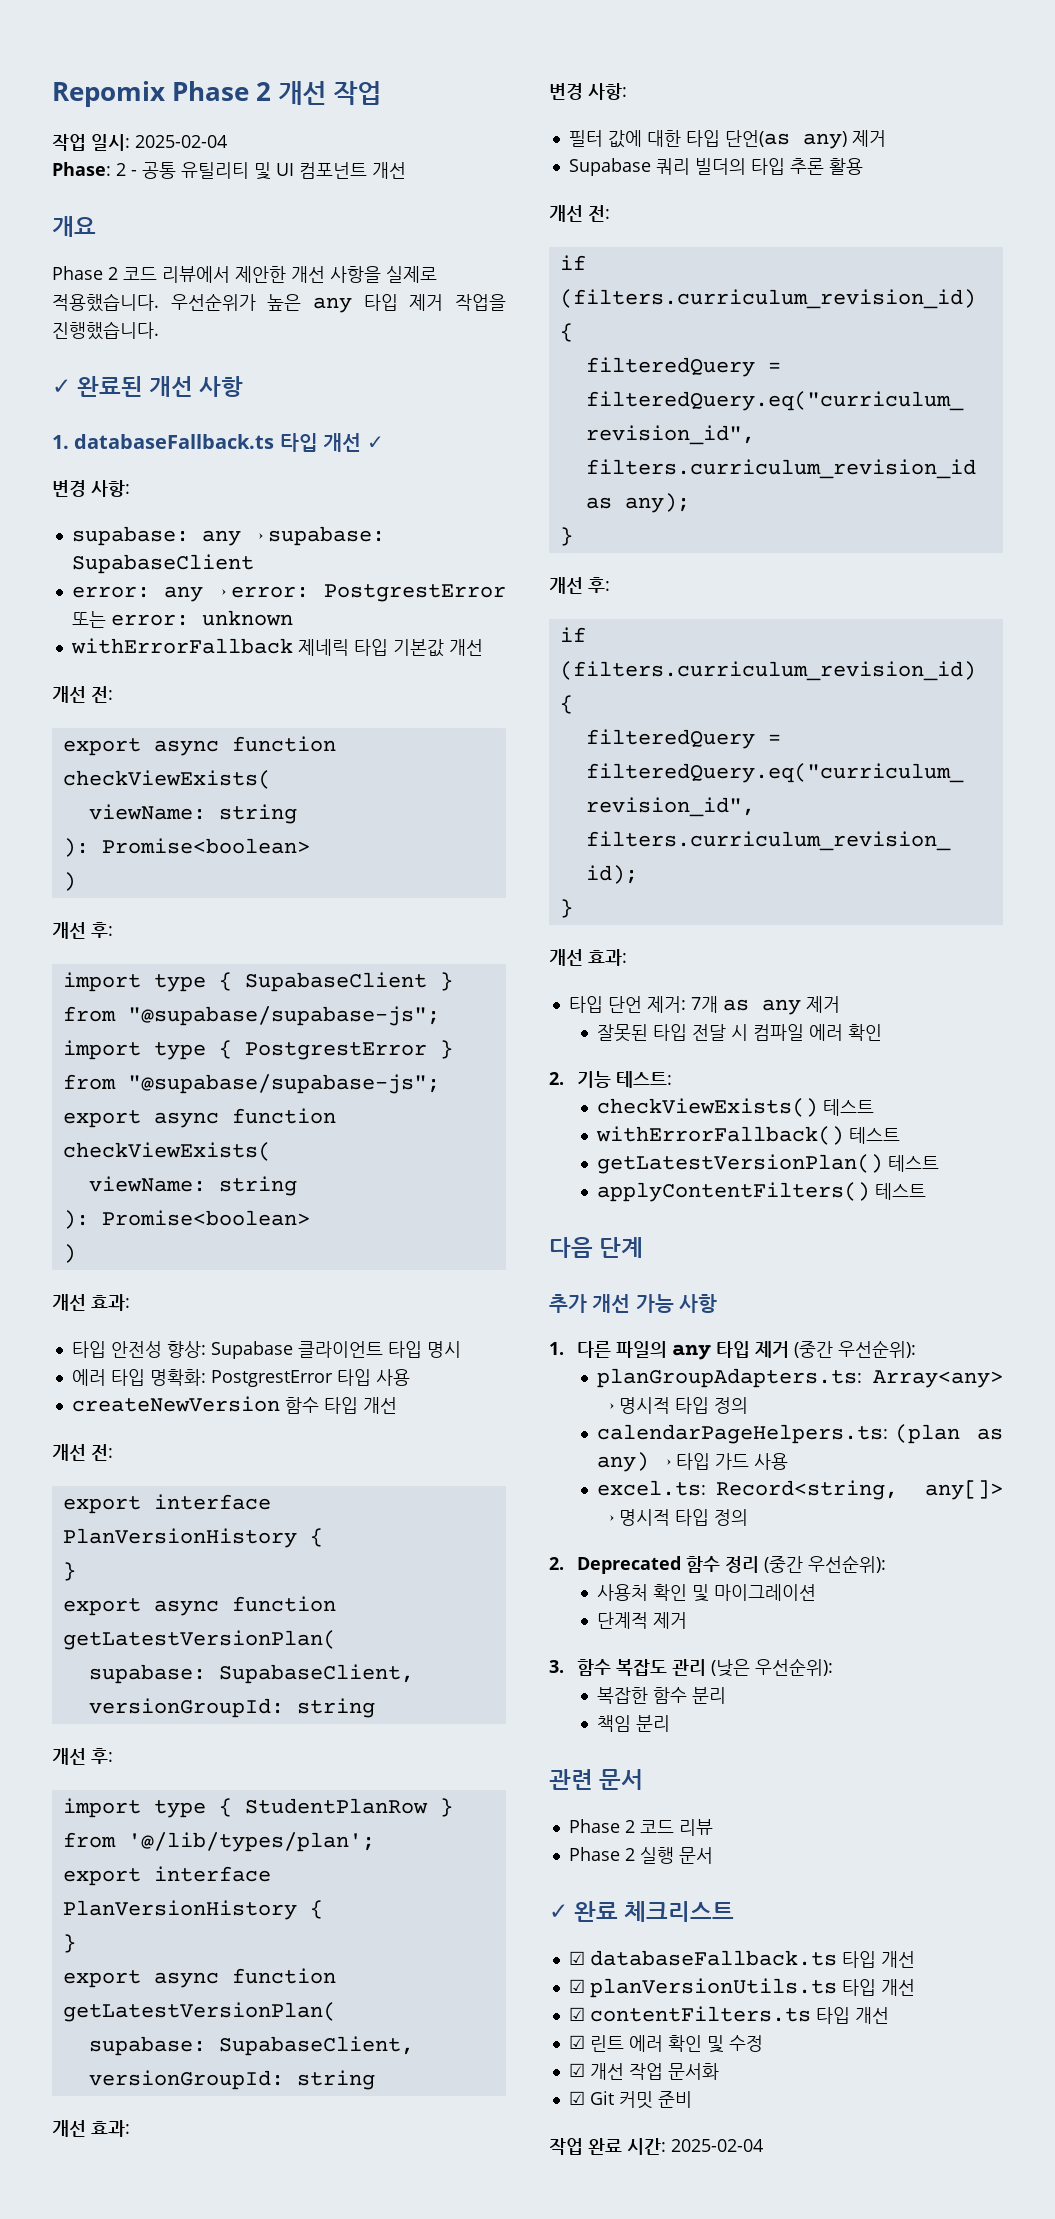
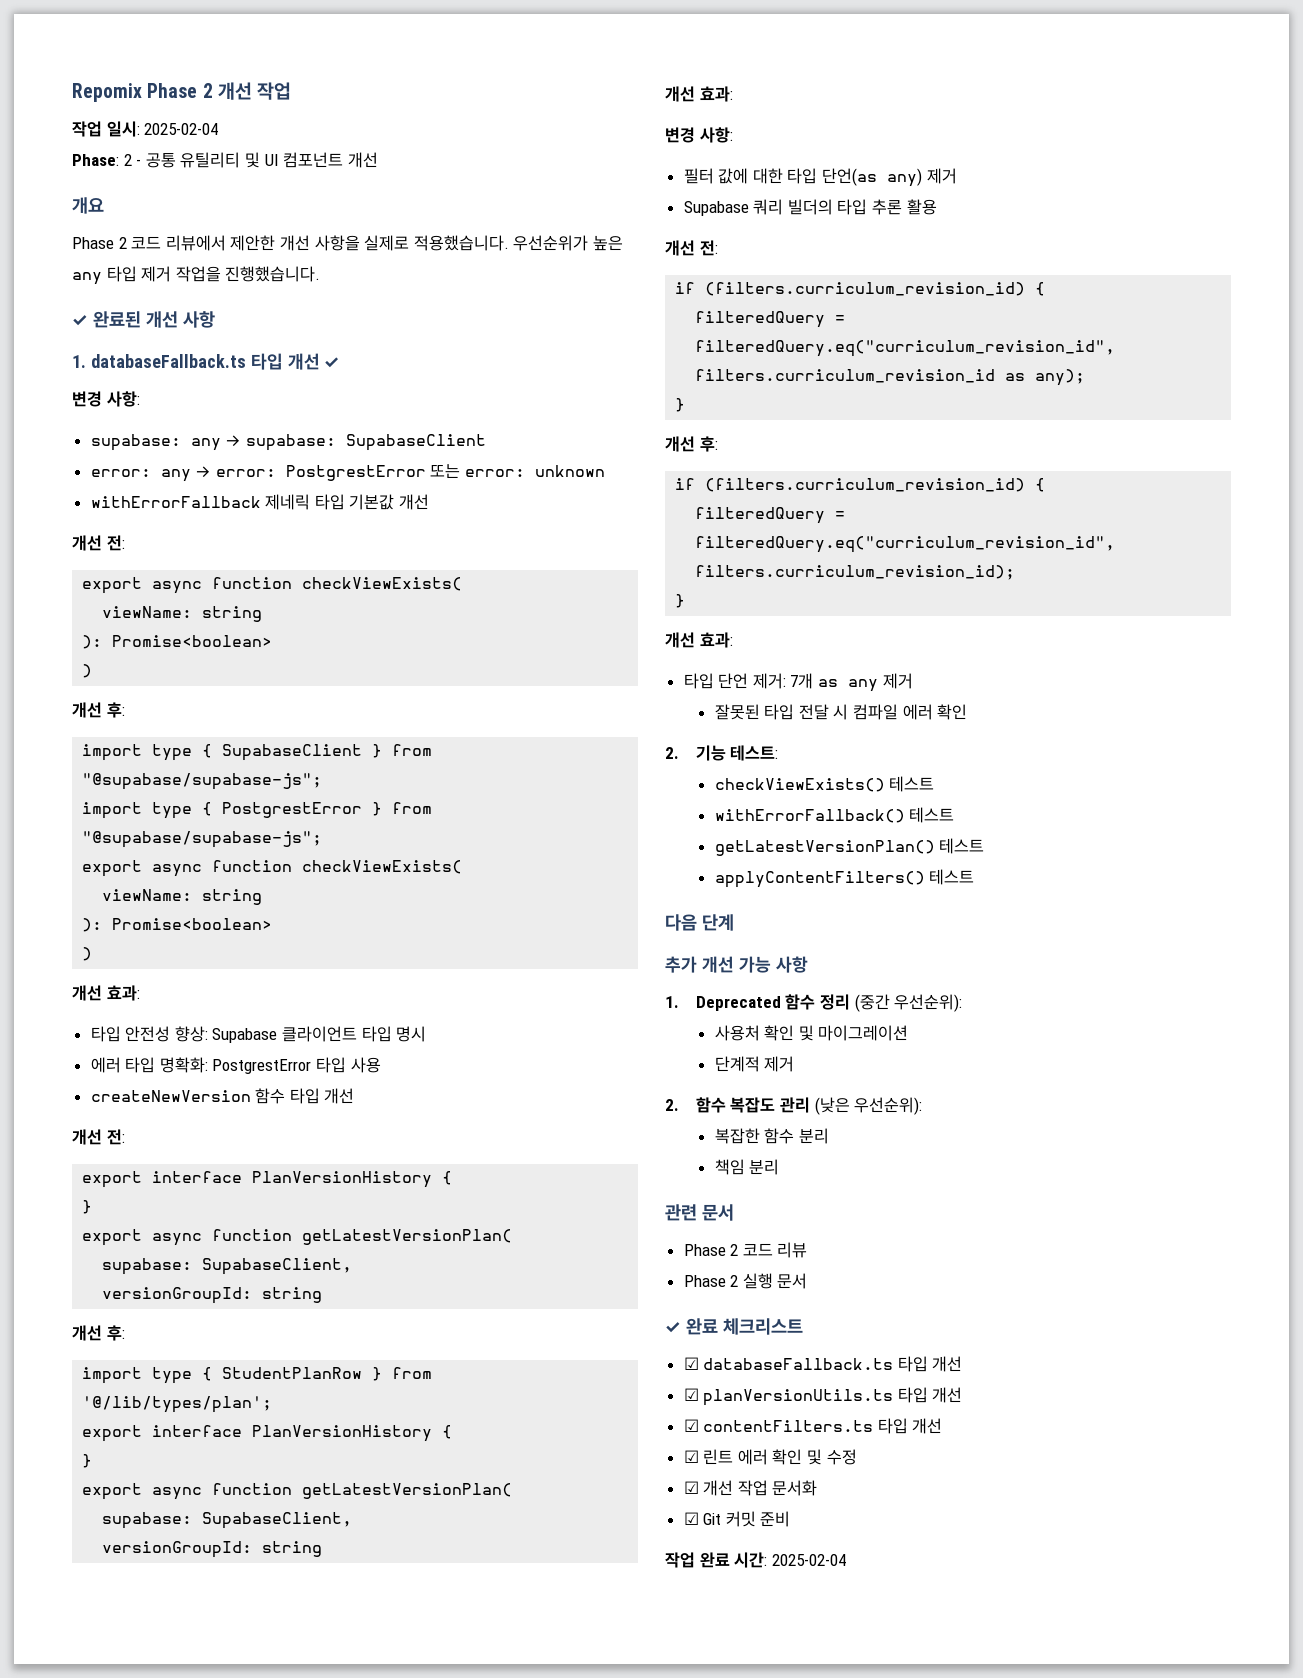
- 1. 다른 파일의 any 타입 제거 (중간 우선순위):
- planGroupAdapters.ts: Array<any> → 명시적 타입 정의
- calendarPageHelpers.ts: (plan as any) → 타입 가드 사용
- excel.ts: Record<string, any[]> → 명시적 타입 정의
- 2. Deprecated 함수 정리 (중간 우선순위):
+ 1. Deprecated 함수 정리 (중간 우선순위):
- 3. 함수 복잡도 관리 (낮은 우선순위):
+ 2. 함수 복잡도 관리 (낮은 우선순위):

